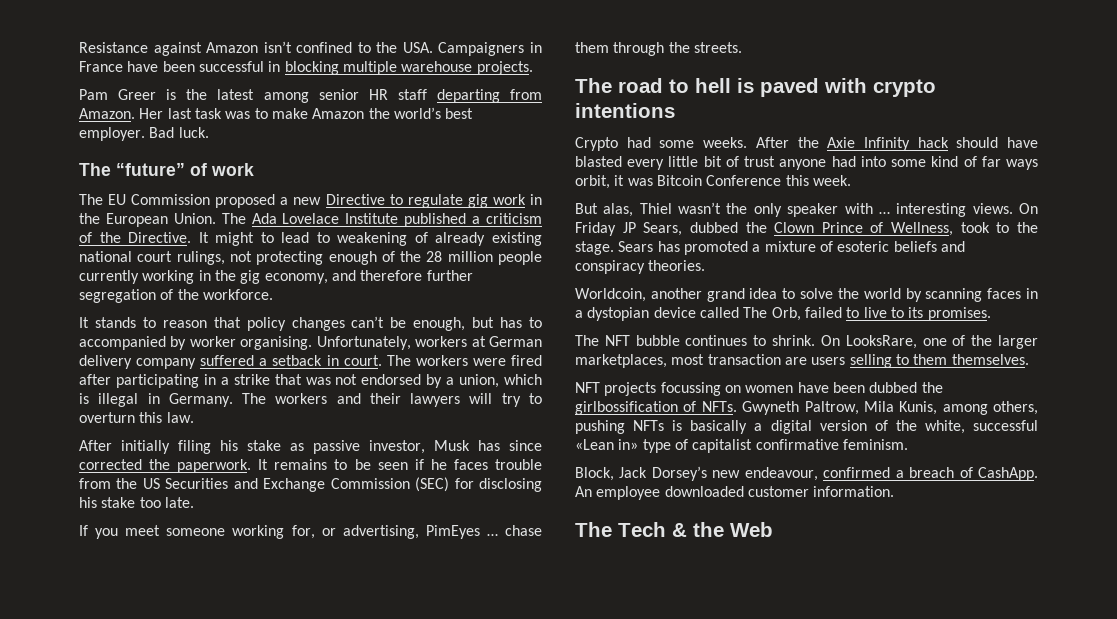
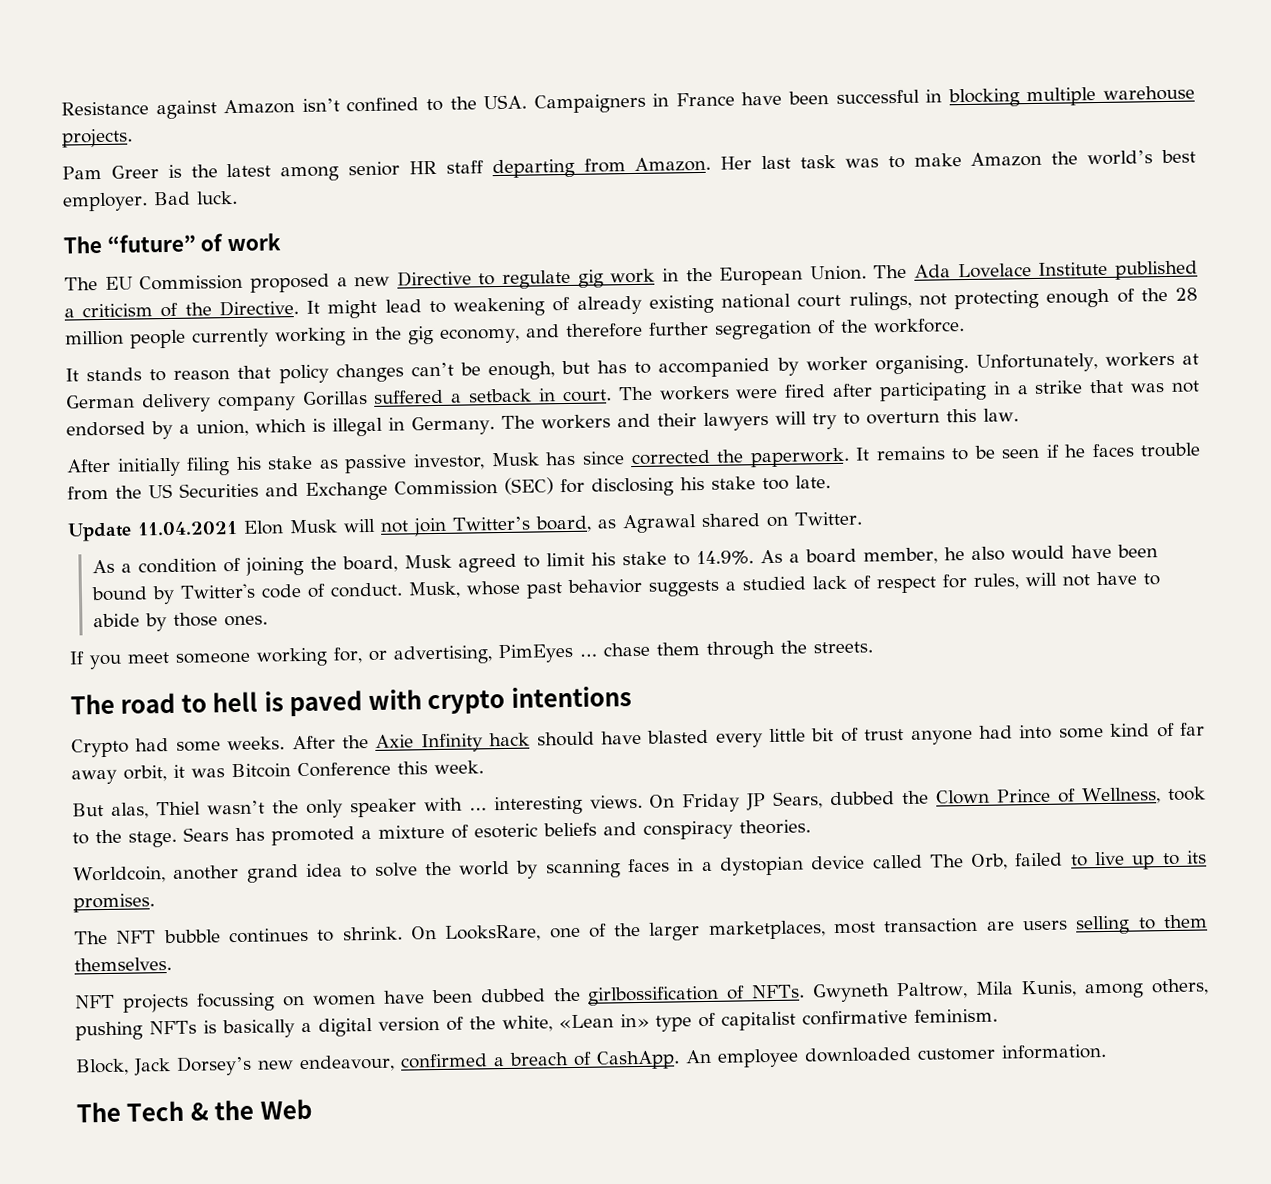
- It might to lead to weakening of already existing national court rulings, not protecting enough of the 28 million people currently working in the gig economy, and therefore further segregation of the workforce.
+ It might lead to weakening of already existing national court rulings, not protecting enough of the 28 million people currently working in the gig economy, and therefore further segregation of the workforce.
- Unfortunately, workers at German delivery company suffered a setback in court.
+ Unfortunately, workers at German delivery company Gorillas suffered a setback in court.
+ Update 11.04.2021 Elon Musk will not join Twitter’s board, as Agrawal shared on Twitter.
+ As a condition of joining the board, Musk agreed to limit his stake to 14.9%. As a board member, he also would have been bound by Twitter's code of conduct. Musk, whose past behavior suggests a studied lack of respect for rules, will not have to abide by those ones.
- After the Axie Infinity hack should have blasted every little bit of trust anyone had into some kind of far ways orbit, it was Bitcoin Conference this week.
+ After the Axie Infinity hack should have blasted every little bit of trust anyone had into some kind of far away orbit, it was Bitcoin Conference this week.
- Worldcoin, another grand idea to solve the world by scanning faces in a dystopian device called The Orb, failed to live to its promises.
+ Worldcoin, another grand idea to solve the world by scanning faces in a dystopian device called The Orb, failed to live up to its promises.
- Gwyneth Paltrow, Mila Kunis, among others, pushing NFTs is basically a digital version of the white, successful «Lean in» type of capitalist confirmative feminism.
+ Gwyneth Paltrow, Mila Kunis, among others, pushing NFTs is basically a digital version of the white, «Lean in» type of capitalist confirmative feminism.

